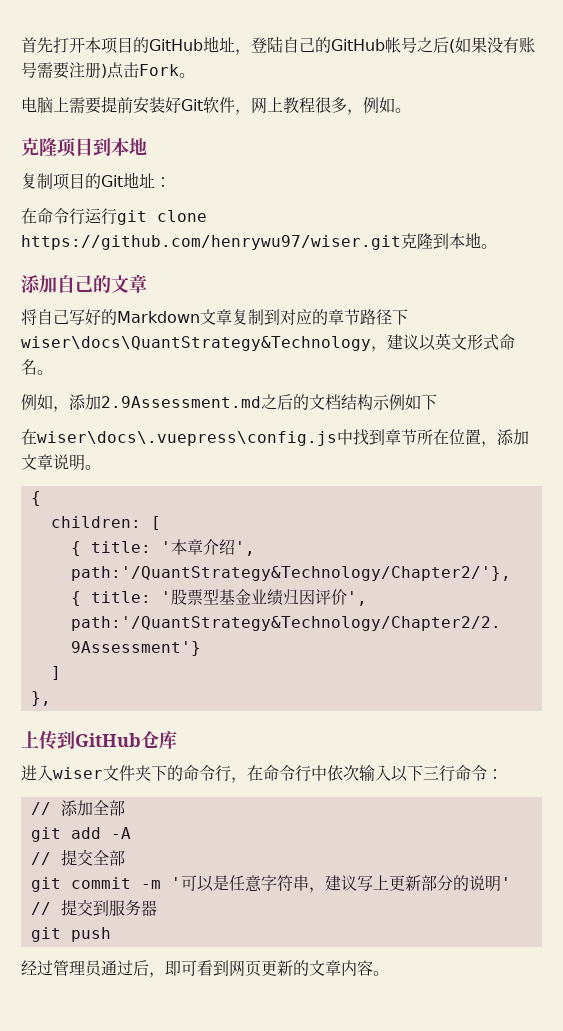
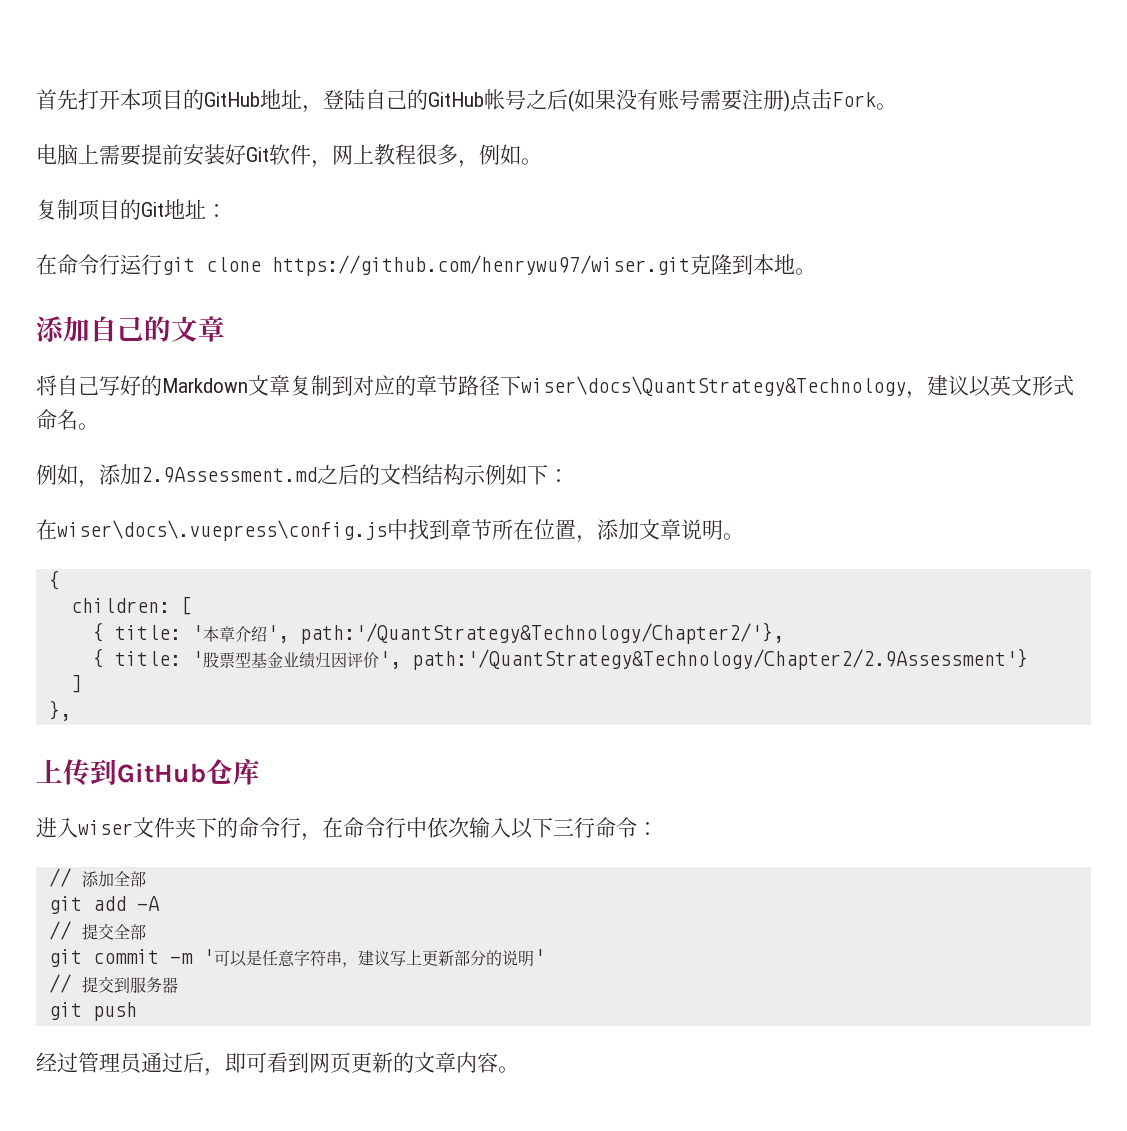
- 克隆项目到本地
- 例如，添加2.9Assessment.md之后的文档结构示例如下
+ 例如，添加2.9Assessment.md之后的文档结构示例如下：

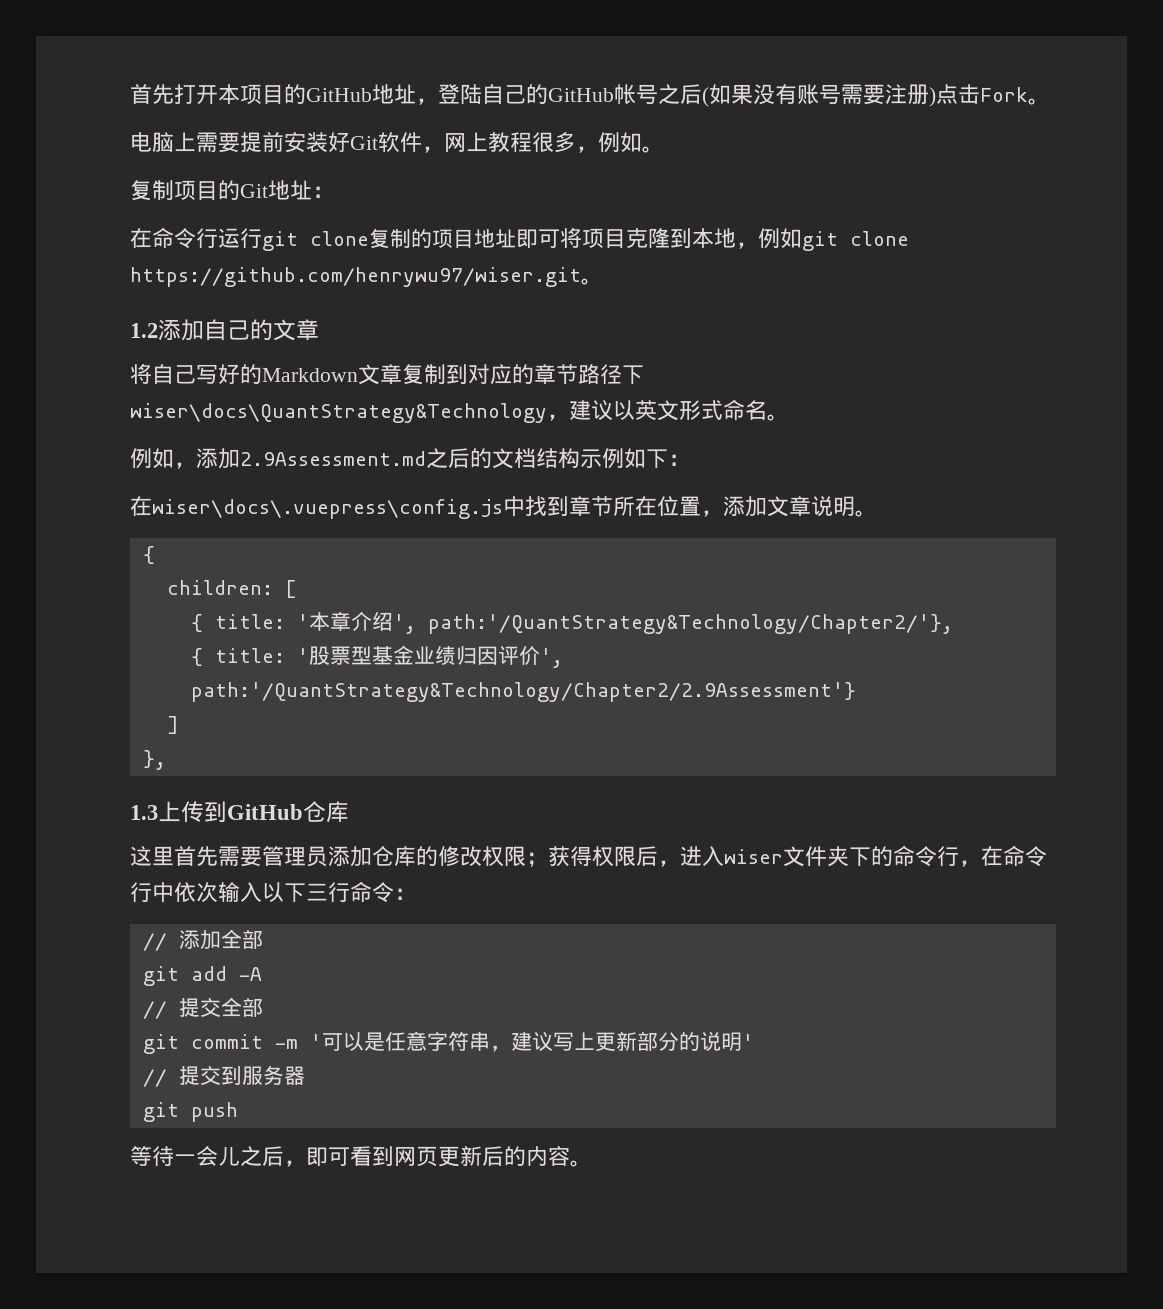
- 在命令行运行git clone https://github.com/henrywu97/wiser.git克隆到本地。
- 添加自己的文章
+ 在命令行运行git clone复制的项目地址即可将项目克隆到本地，例如git clone https://github.com/henrywu97/wiser.git。
+ 1.2添加自己的文章
- 上传到GitHub仓库
+ 1.3上传到GitHub仓库
- 进入wiser文件夹下的命令行，在命令行中依次输入以下三行命令：
+ 这里首先需要管理员添加仓库的修改权限；获得权限后，进入wiser文件夹下的命令行，在命令行中依次输入以下三行命令：
- 经过管理员通过后，即可看到网页更新的文章内容。
+ 等待一会儿之后，即可看到网页更新后的内容。

